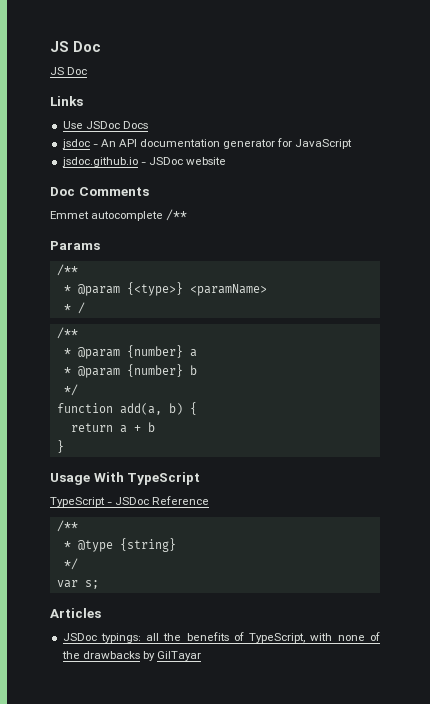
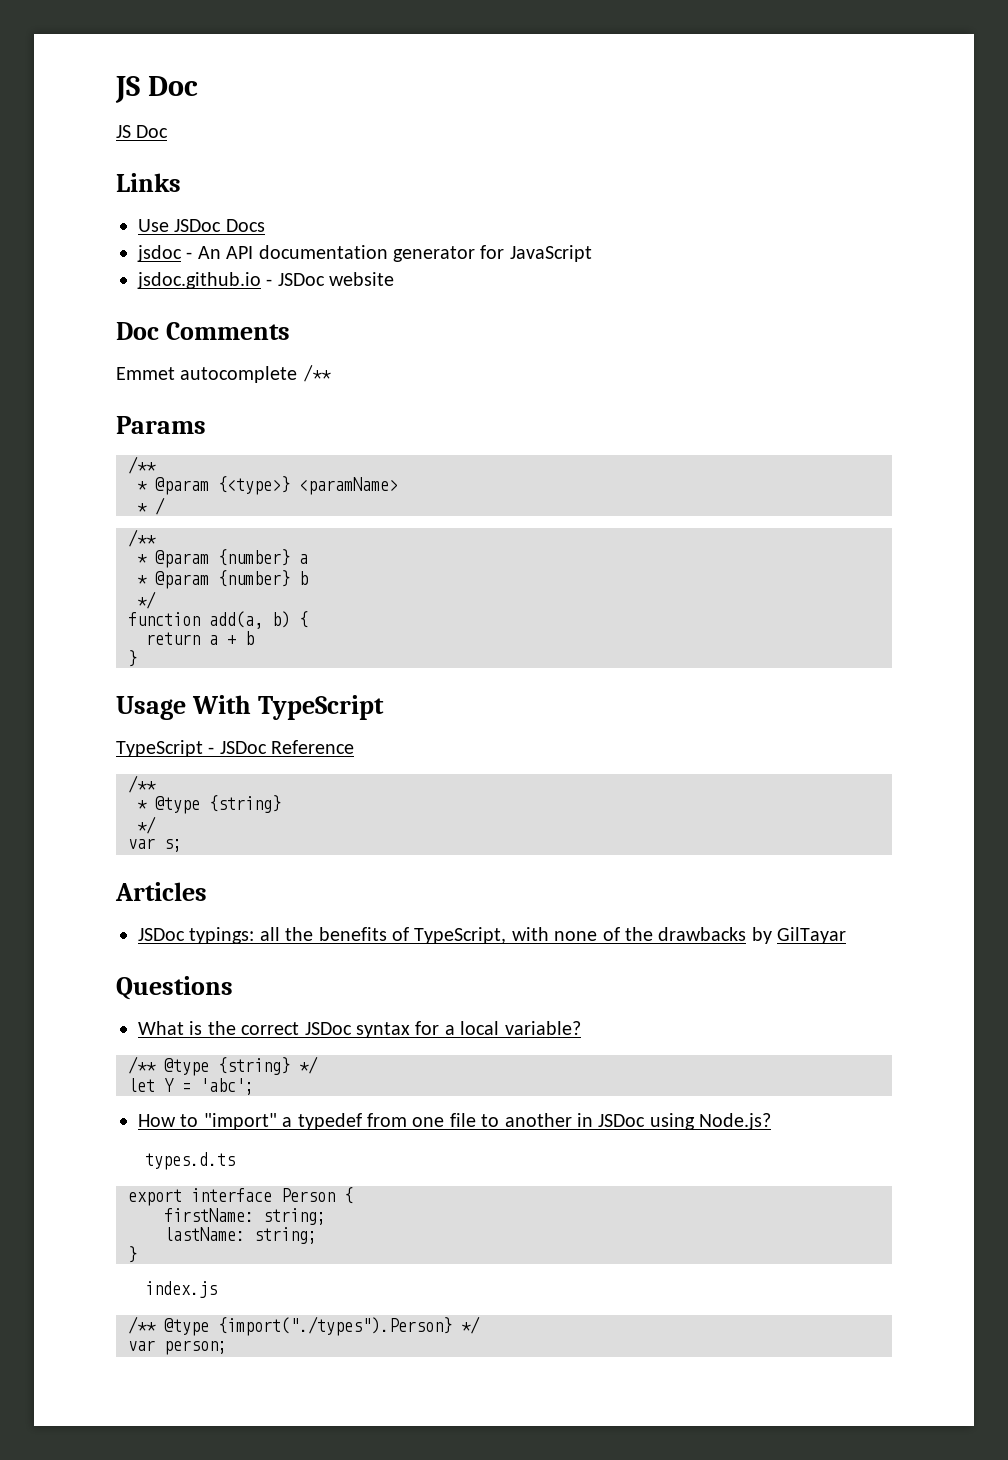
+ Questions
+ What is the correct JSDoc syntax for a local variable?
+ /** @type {string} */
+ let Y = 'abc';
+ How to "import" a typedef from one file to another in JSDoc using Node.js?
+ types.d.ts
+ export interface Person {
+ firstName: string;
+ lastName: string;
+ }
+ index.js
+ /** @type {import("./types").Person} */
+ var person;

